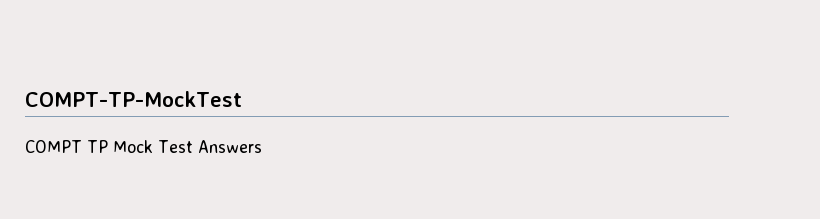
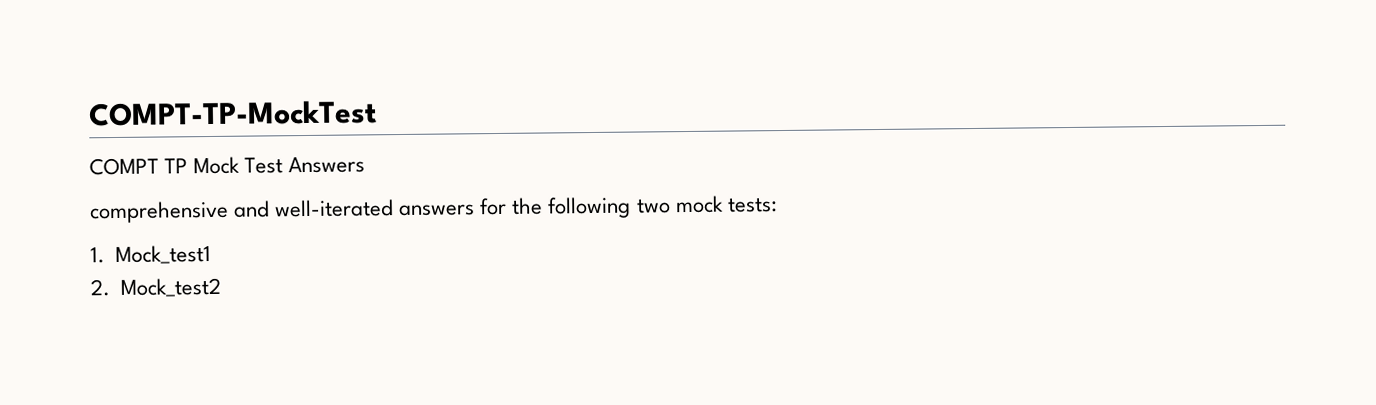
+ comprehensive and well-iterated answers for the following two mock tests:
+ 1. Mock_test1
+ 2. Mock_test2

